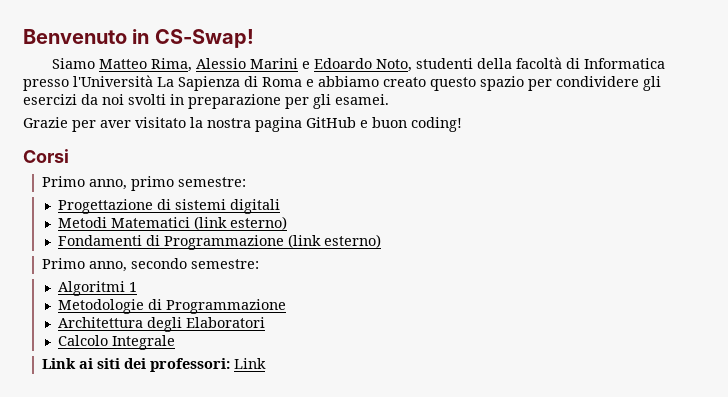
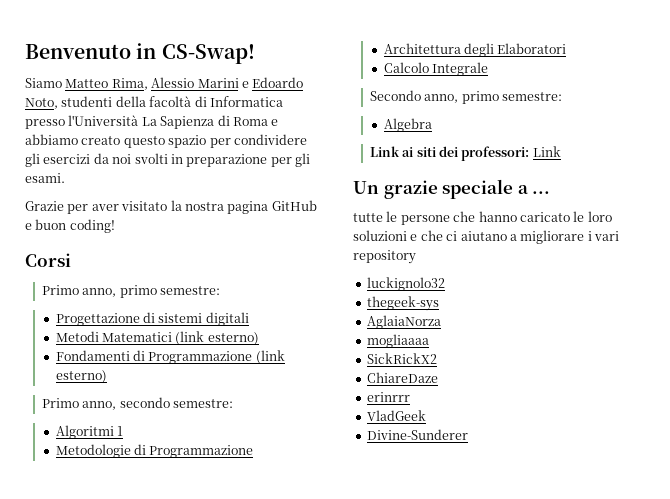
- Siamo Matteo Rima, Alessio Marini e Edoardo Noto, studenti della facoltà di Informatica presso l'Università La Sapienza di Roma e abbiamo creato questo spazio per condividere gli esercizi da noi svolti in preparazione per gli esamei.
+ Siamo Matteo Rima, Alessio Marini e Edoardo Noto, studenti della facoltà di Informatica presso l'Università La Sapienza di Roma e abbiamo creato questo spazio per condividere gli esercizi da noi svolti in preparazione per gli esami.
+ Secondo anno, primo semestre:
+ Algebra
+ Un grazie speciale a ...
+ tutte le persone che hanno caricato le loro soluzioni e che ci aiutano a migliorare i vari repository
+ luckignolo32
+ thegeek-sys
+ AglaiaNorza
+ mogliaaaa
+ SickRickX2
+ ChiareDaze
+ erinrrr
+ VladGeek
+ Divine-Sunderer

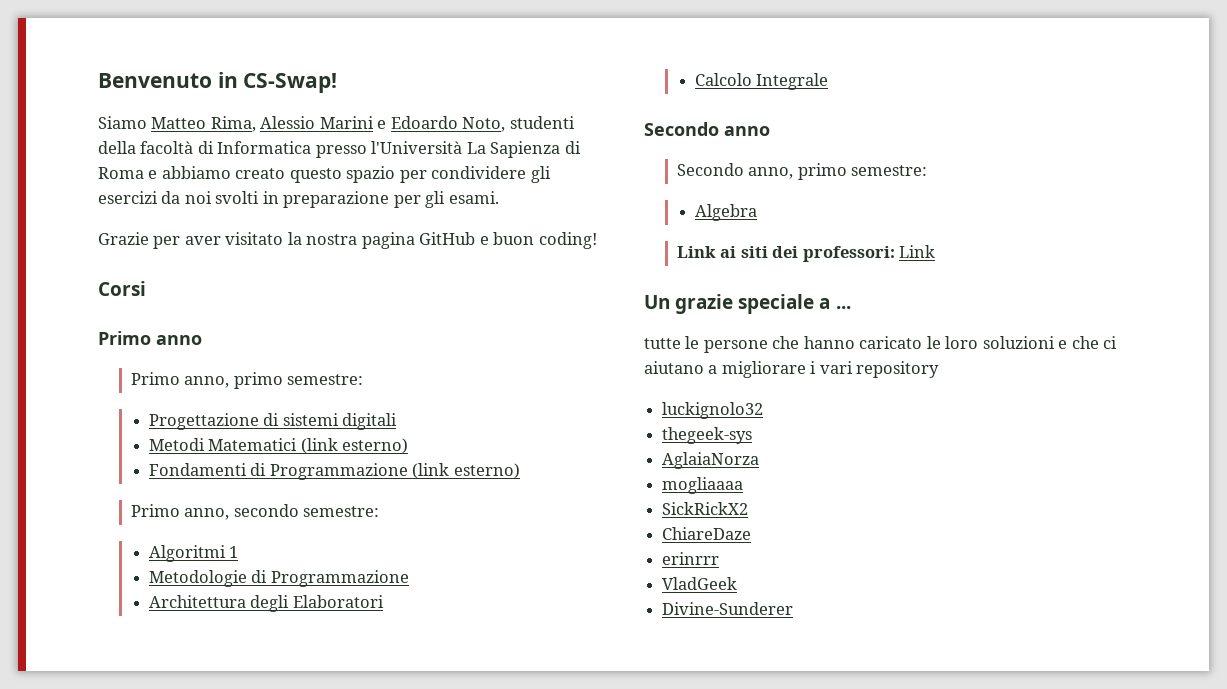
+ Primo anno
+ Secondo anno

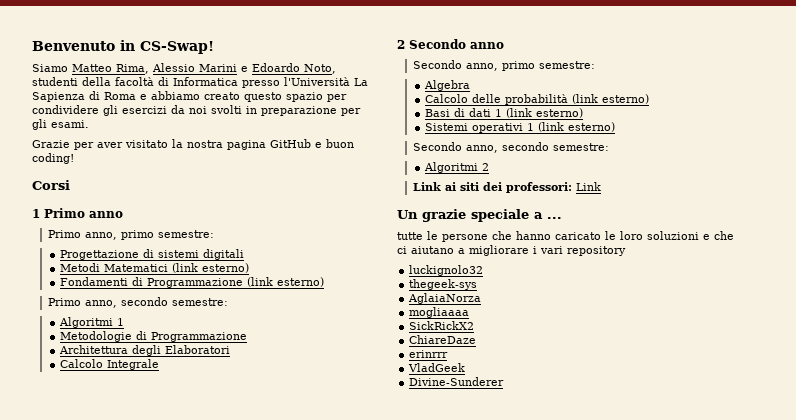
- Primo anno
+ 1 Primo anno
- Secondo anno
+ 2 Secondo anno
+ Calcolo delle probabilità (link esterno)
+ Basi di dati 1 (link esterno)
+ Sistemi operativi 1 (link esterno)
+ Secondo anno, secondo semestre:
+ Algoritmi 2

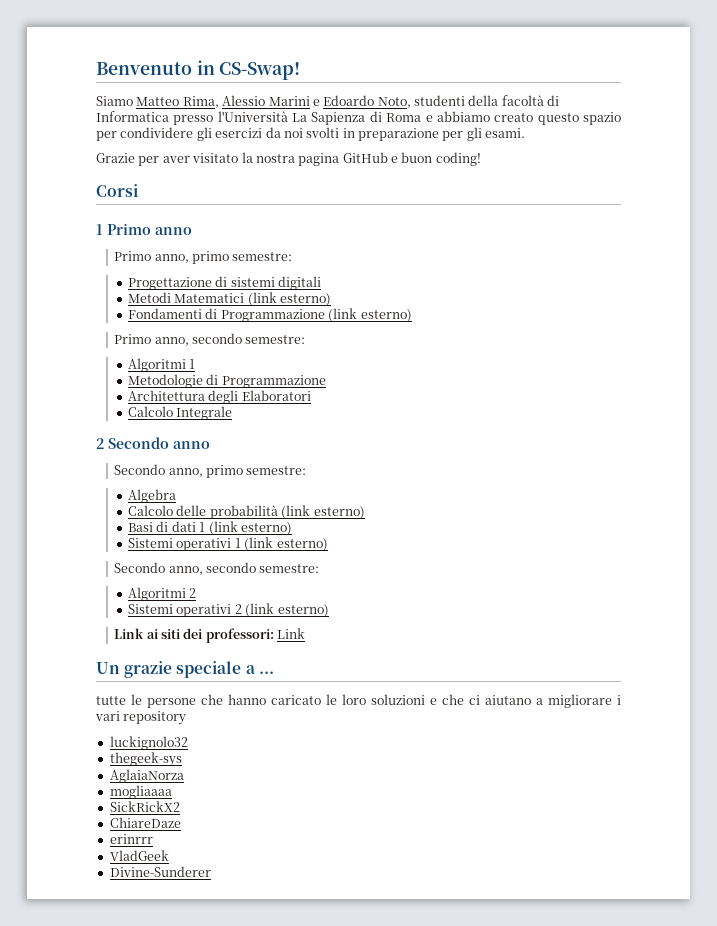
+ Sistemi operativi 2 (link esterno)

